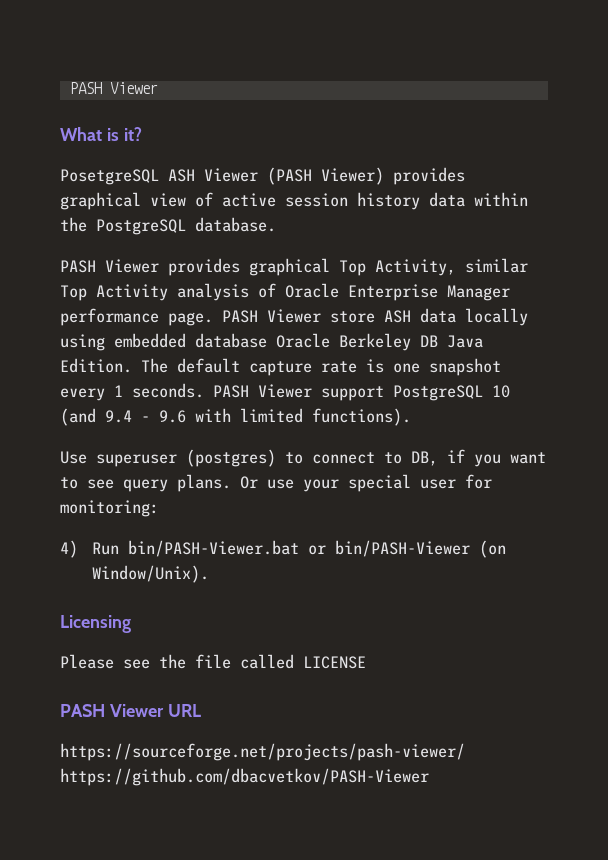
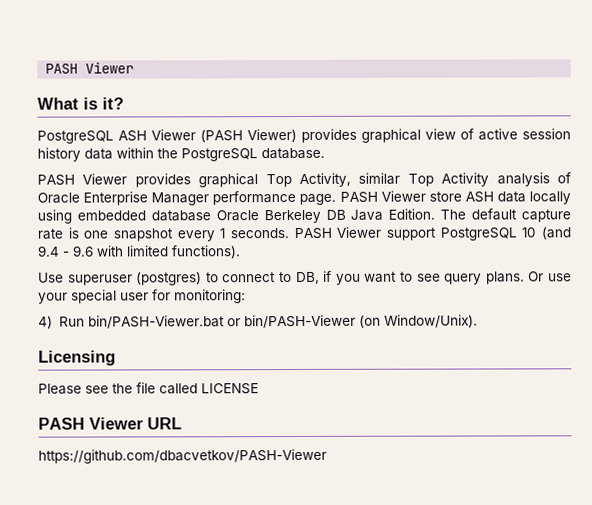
- PosetgreSQL ASH Viewer (PASH Viewer) provides graphical view of active session history data within the PostgreSQL database.
+ PostgreSQL ASH Viewer (PASH Viewer) provides graphical view of active session history data within the PostgreSQL database.
- https://sourceforge.net/projects/pash-viewer/ https://github.com/dbacvetkov/PASH-Viewer
+ https://github.com/dbacvetkov/PASH-Viewer

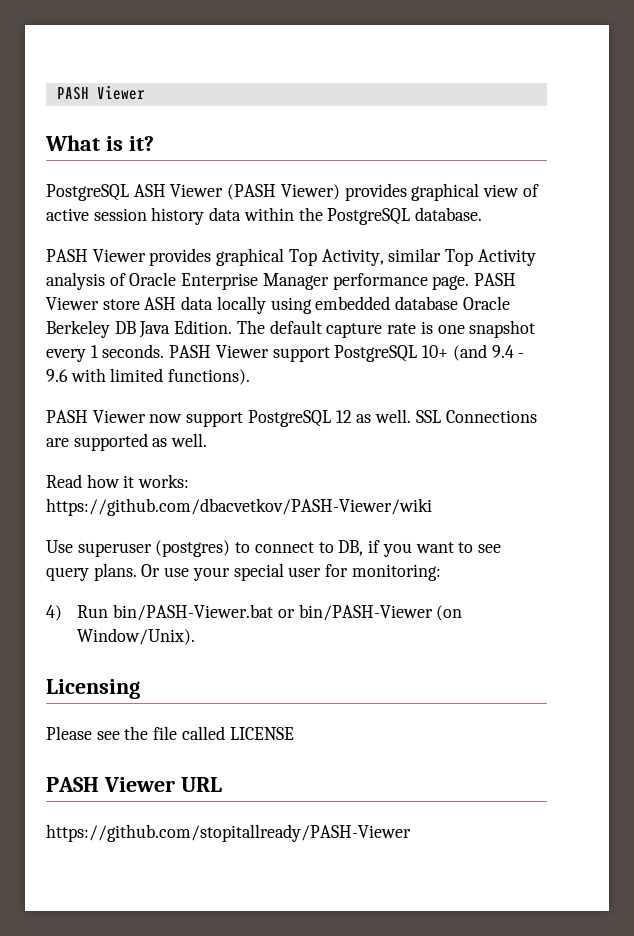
- PASH Viewer support PostgreSQL 10 (and 9.4 - 9.6 with limited functions).
+ PASH Viewer support PostgreSQL 10+ (and 9.4 - 9.6 with limited functions).
+ PASH Viewer now support PostgreSQL 12 as well. SSL Connections are supported as well.
+ Read how it works: https://github.com/dbacvetkov/PASH-Viewer/wiki
- https://github.com/dbacvetkov/PASH-Viewer
+ https://github.com/stopitallready/PASH-Viewer

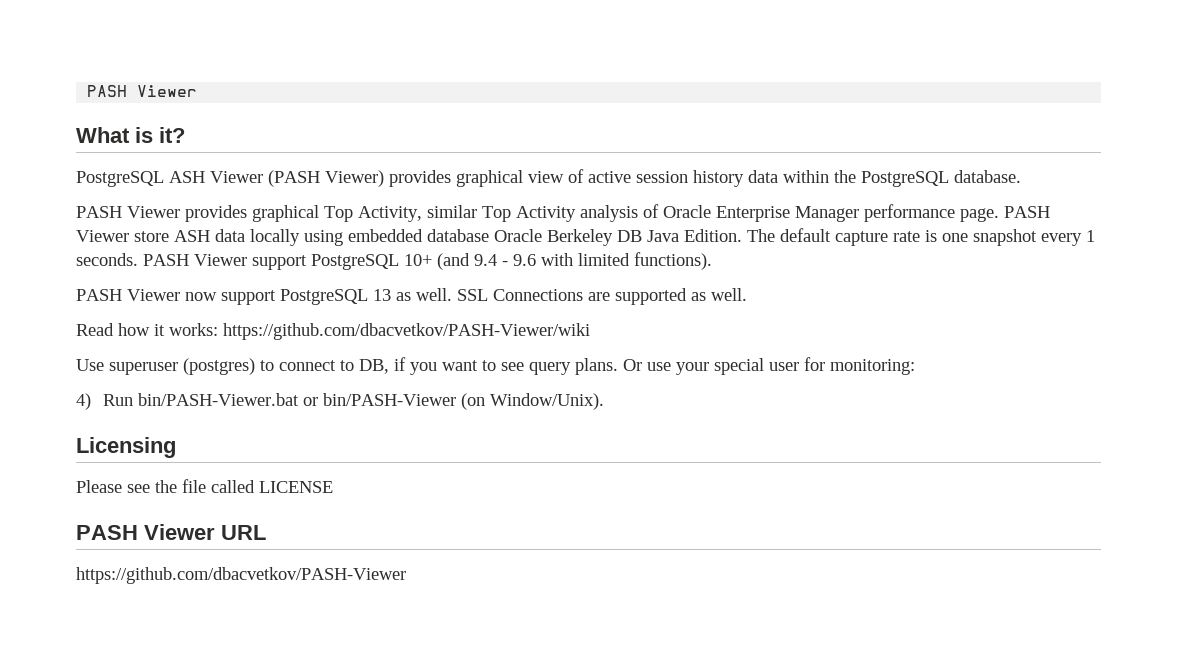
- PASH Viewer now support PostgreSQL 12 as well.
+ PASH Viewer now support PostgreSQL 13 as well.
- https://github.com/stopitallready/PASH-Viewer
+ https://github.com/dbacvetkov/PASH-Viewer

